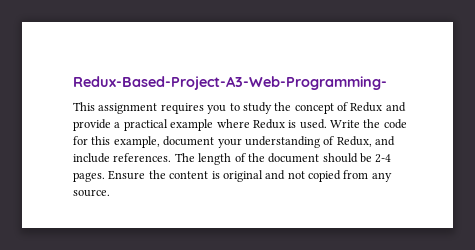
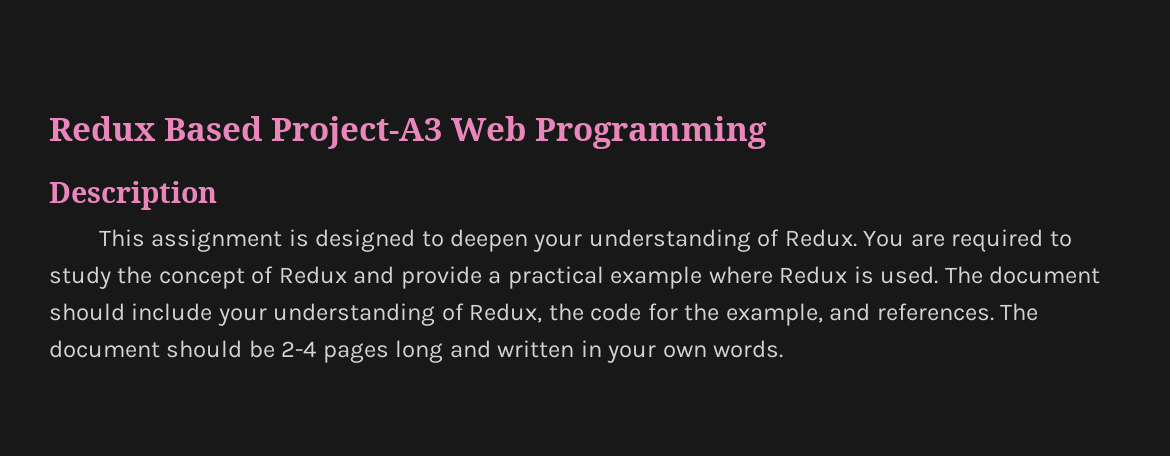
- Redux-Based-Project-A3-Web-Programming-
- This assignment requires you to study the concept of Redux and provide a practical example where Redux is used.
+ Redux Based Project-A3 Web Programming
+ Description
+ This assignment is designed to deepen your understanding of Redux. You are required to study the concept of Redux and provide a practical example where Redux is used.
- Write the code for this example, document your understanding of Redux, and include references. The length of the document should be 2-4 pages. Ensure the content is original and not copied from any source.
+ The document should include your understanding of Redux, the code for the example, and references. The document should be 2-4 pages long and written in your own words.

